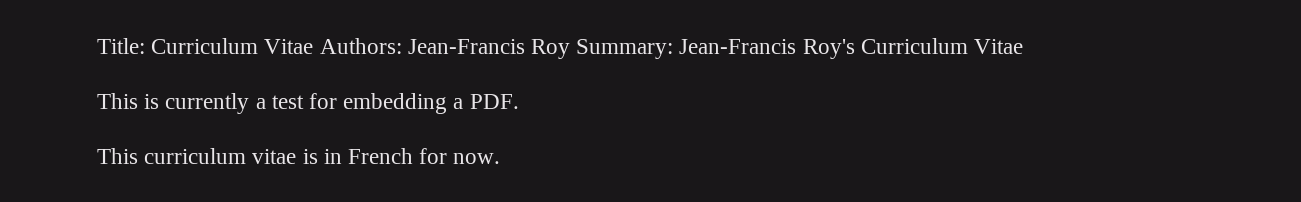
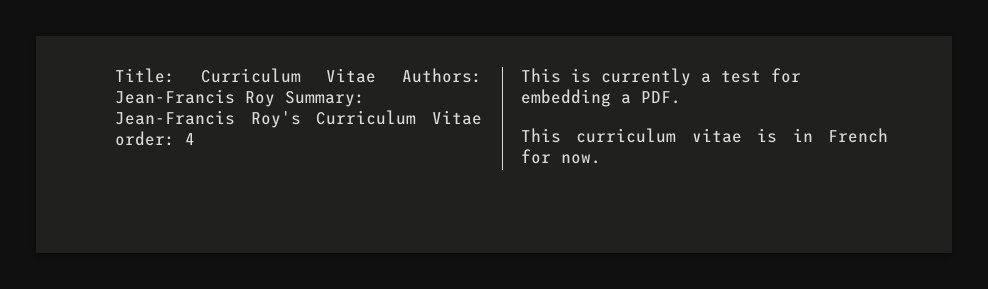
- Title: Curriculum Vitae Authors: Jean-Francis Roy Summary: Jean-Francis Roy's Curriculum Vitae
+ Title: Curriculum Vitae Authors: Jean-Francis Roy Summary: Jean-Francis Roy's Curriculum Vitae order: 4

